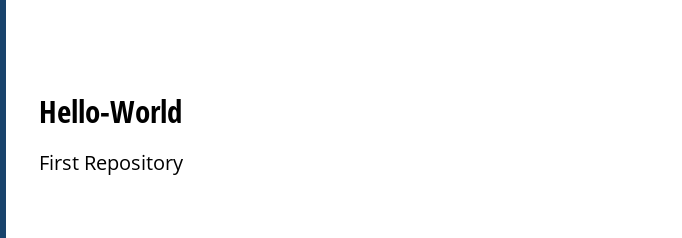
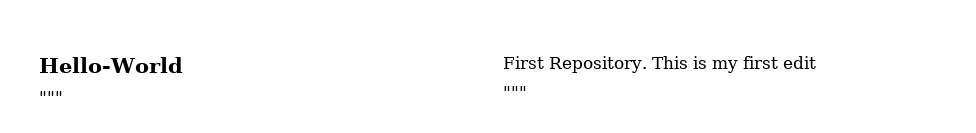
  Hello-World
+ """
- First Repository
+ First Repository. This is my first edit
+ """

